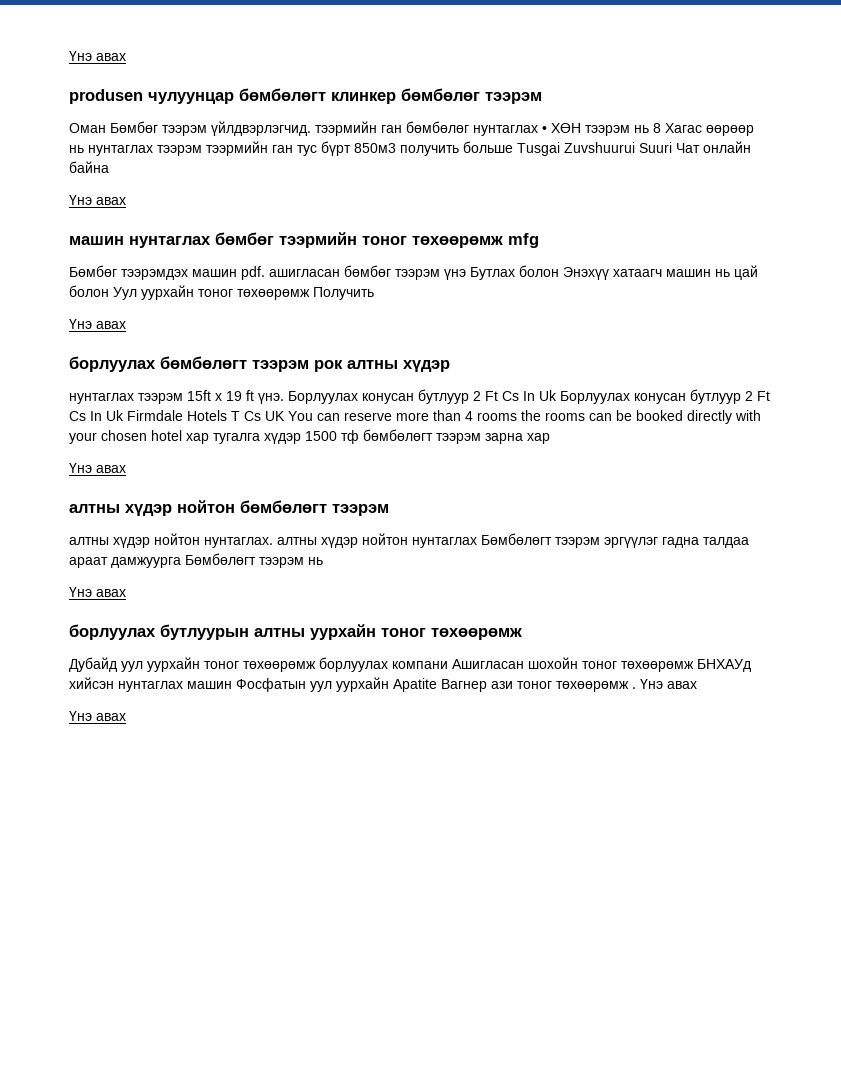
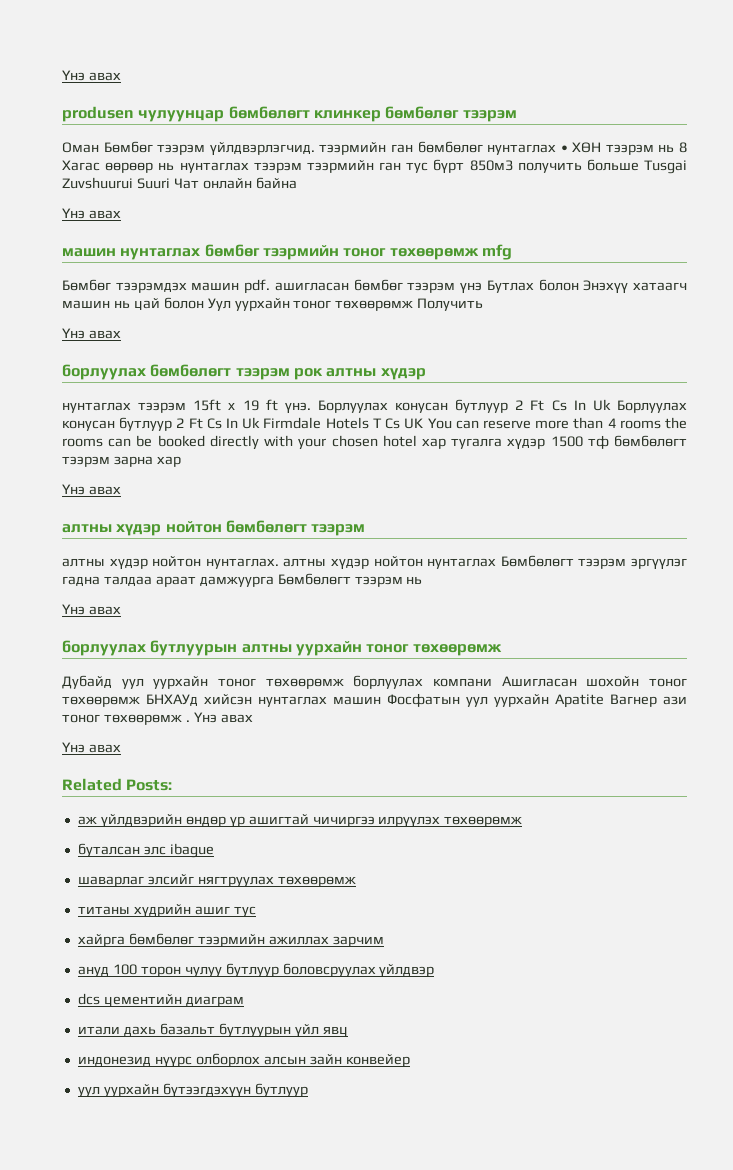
+ Related Posts:
+ аж үйлдвэрийн өндөр үр ашигтай чичиргээ илрүүлэх төхөөрөмж
+ буталсан элс ibague
+ шаварлаг элсийг нягтруулах төхөөрөмж
+ титаны хүдрийн ашиг тус
+ хайрга бөмбөлөг тээрмийн ажиллах зарчим
+ ануд 100 торон чулуу бутлуур боловсруулах үйлдвэр
+ dcs цементийн диаграм
+ итали дахь базальт бутлуурын үйл явц
+ индонезид нүүрс олборлох алсын зайн конвейер
+ уул уурхайн бүтээгдэхүүн бутлуур

